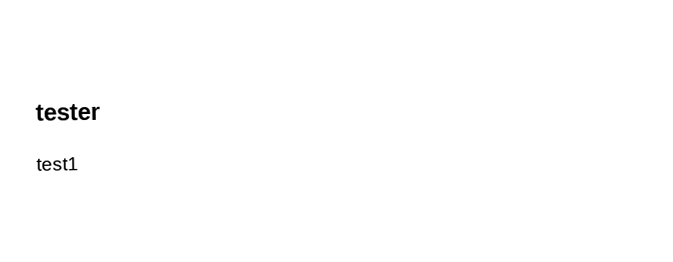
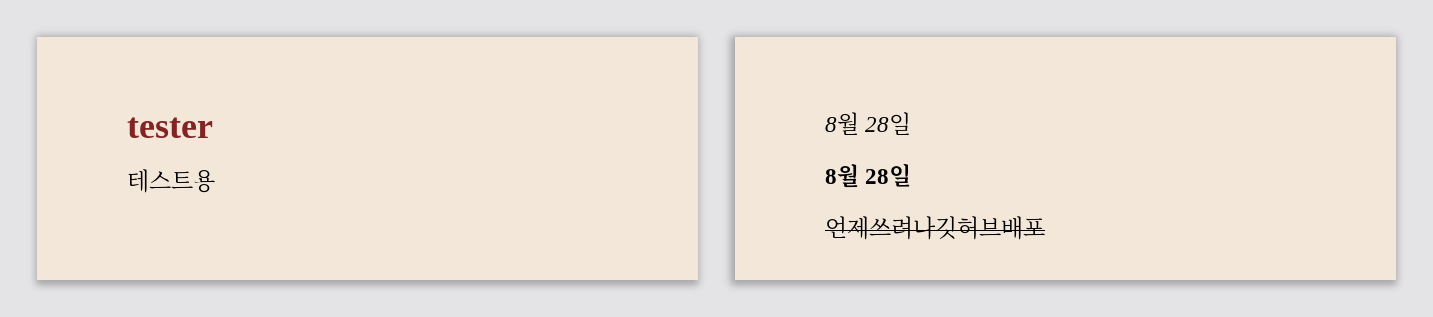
- test1
+ 테스트용
+ 8월 28일
+ 8월 28일
+ 언제쓰려나깃허브배포

